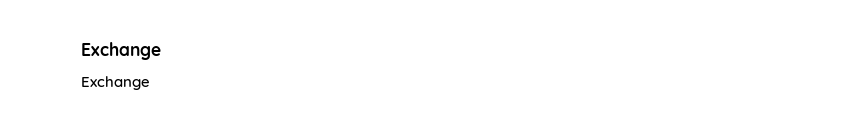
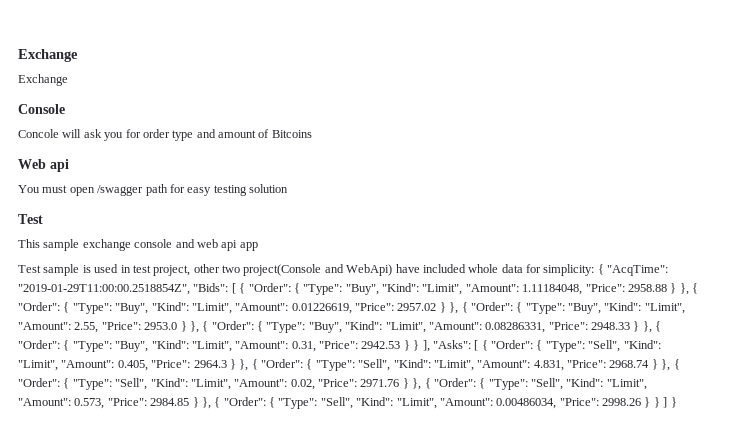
+ Console
+ Concole will ask you for order type and amount of Bitcoins
+ Web api
+ You must open /swagger path for easy testing solution
+ Test
+ This sample exchange console and web api app
+ Test sample is used in test project, other two project(Console and WebApi) have included whole data for simplicity: { "AcqTime": "2019-01-29T11:00:00.2518854Z", "Bids": [ { "Order": { "Type": "Buy", "Kind": "Limit", "Amount": 1.11184048, "Price": 2958.88 } }, { "Order": { "Type": "Buy", "Kind": "Limit", "Amount": 0.01226619, "Price": 2957.02 } }, { "Order": { "Type": "Buy", "Kind": "Limit", "Amount": 2.55, "Price": 2953.0 } }, { "Order": { "Type": "Buy", "Kind": "Limit", "Amount": 0.08286331, "Price": 2948.33 } }, { "Order": { "Type": "Buy", "Kind": "Limit", "Amount": 0.31, "Price": 2942.53 } } ], "Asks": [ { "Order": { "Type": "Sell", "Kind": "Limit", "Amount": 0.405, "Price": 2964.3 } }, { "Order": { "Type": "Sell", "Kind": "Limit", "Amount": 4.831, "Price": 2968.74 } }, { "Order": { "Type": "Sell", "Kind": "Limit", "Amount": 0.02, "Price": 2971.76 } }, { "Order": { "Type": "Sell", "Kind": "Limit", "Amount": 0.573, "Price": 2984.85 } }, { "Order": { "Type": "Sell", "Kind": "Limit", "Amount": 0.00486034, "Price": 2998.26 } } ] }

